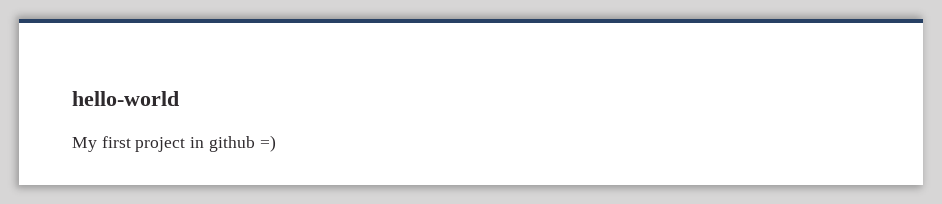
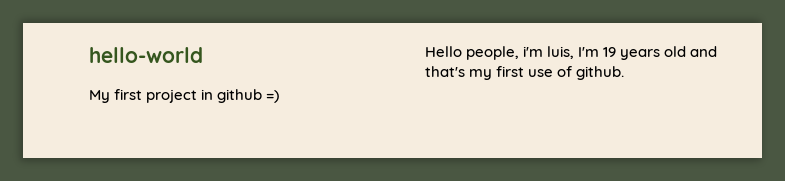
+ Hello people, i'm luis, I'm 19 years old and that's my first use of github.

